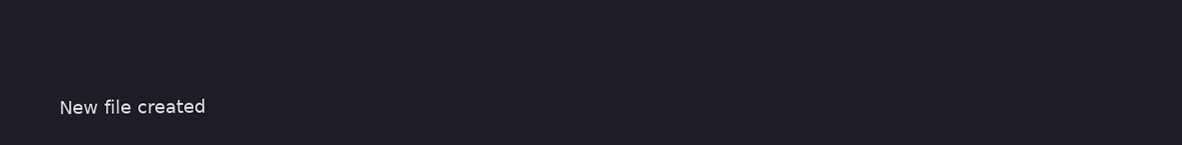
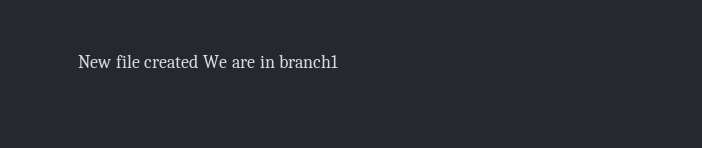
- New file created
+ New file created We are in branch1

